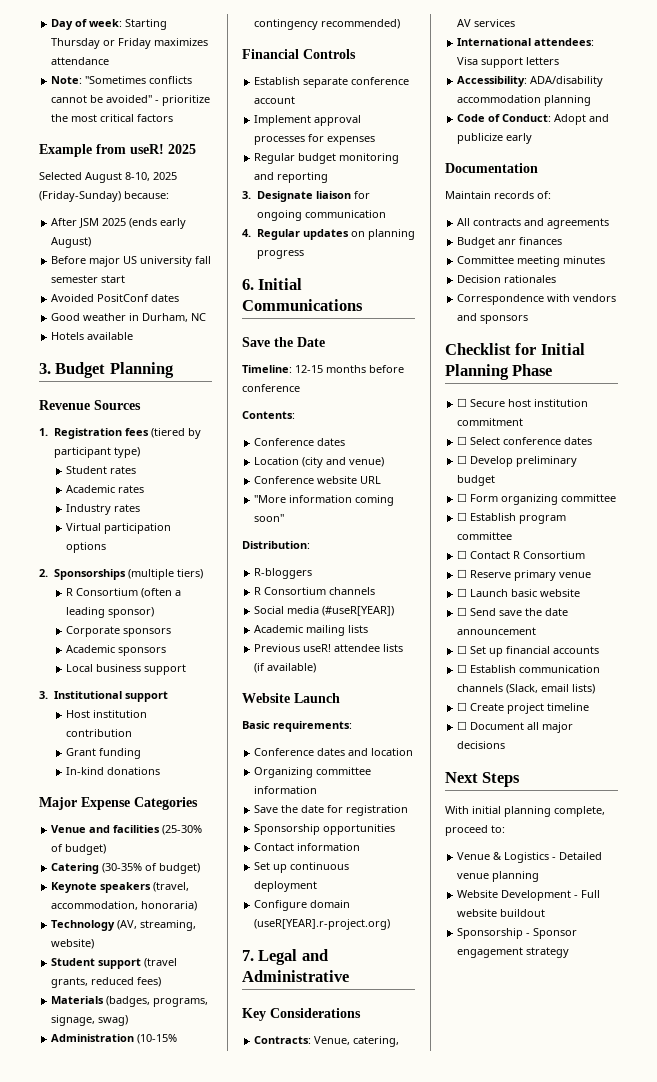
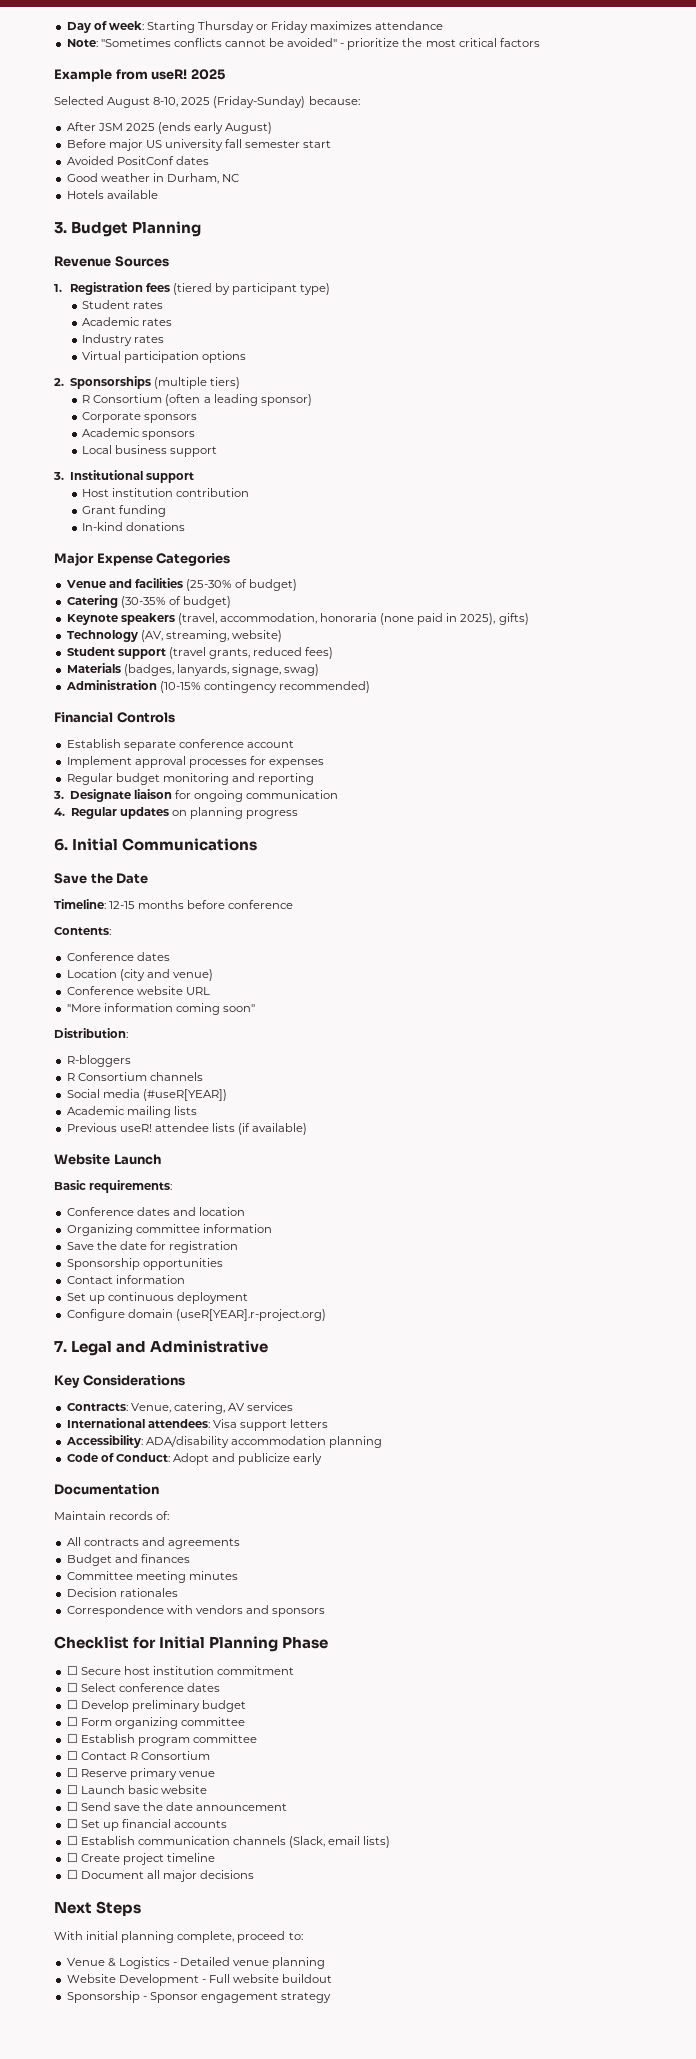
- Keynote speakers (travel, accommodation, honoraria)
+ Keynote speakers (travel, accommodation, honoraria (none paid in 2025), gifts)
- Materials (badges, programs, signage, swag)
+ Materials (badges, lanyards, signage, swag)
- Budget anr finances
+ Budget and finances

